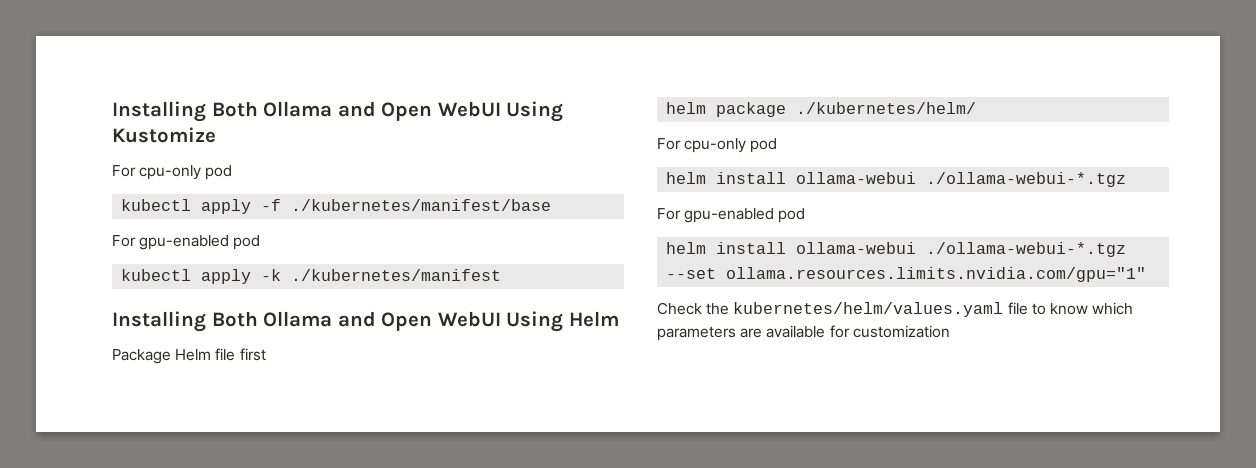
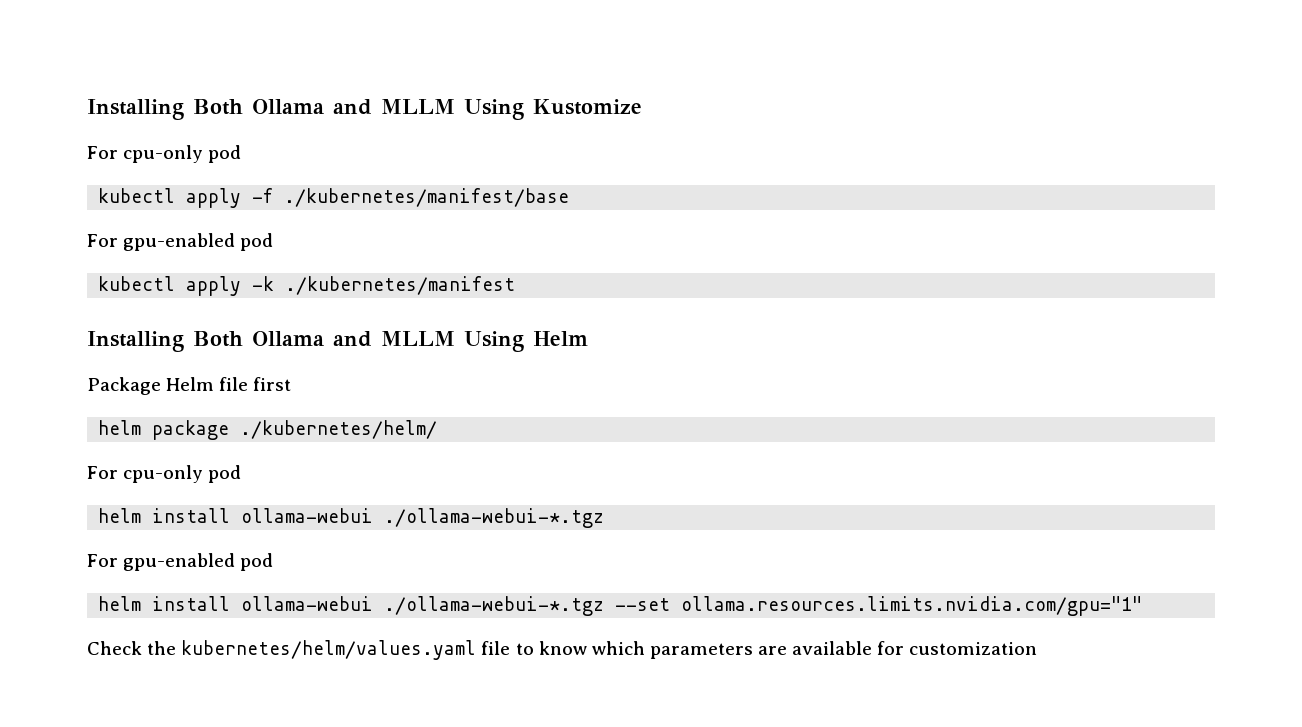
- Installing Both Ollama and Open WebUI Using Kustomize
+ Installing Both Ollama and MLLM Using Kustomize
- Installing Both Ollama and Open WebUI Using Helm
+ Installing Both Ollama and MLLM Using Helm

